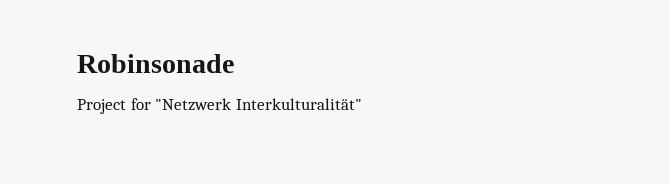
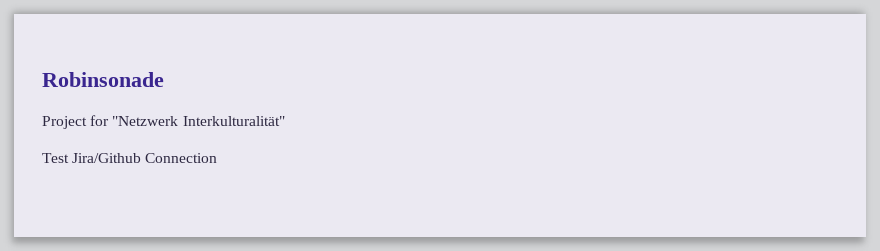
+ Test Jira/Github Connection

